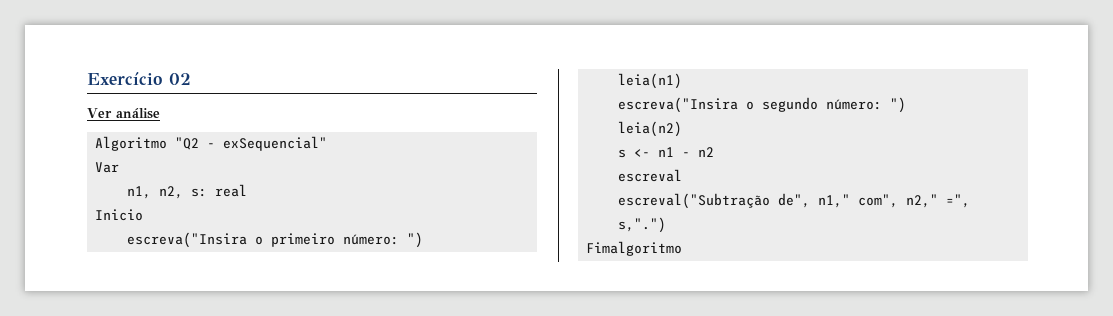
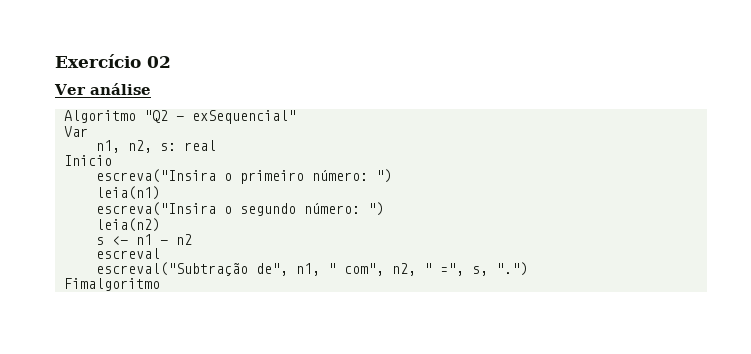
- escreval("Subtração de", n1," com", n2," =", s,".")
+ escreval("Subtração de", n1, " com", n2, " =", s, ".")

